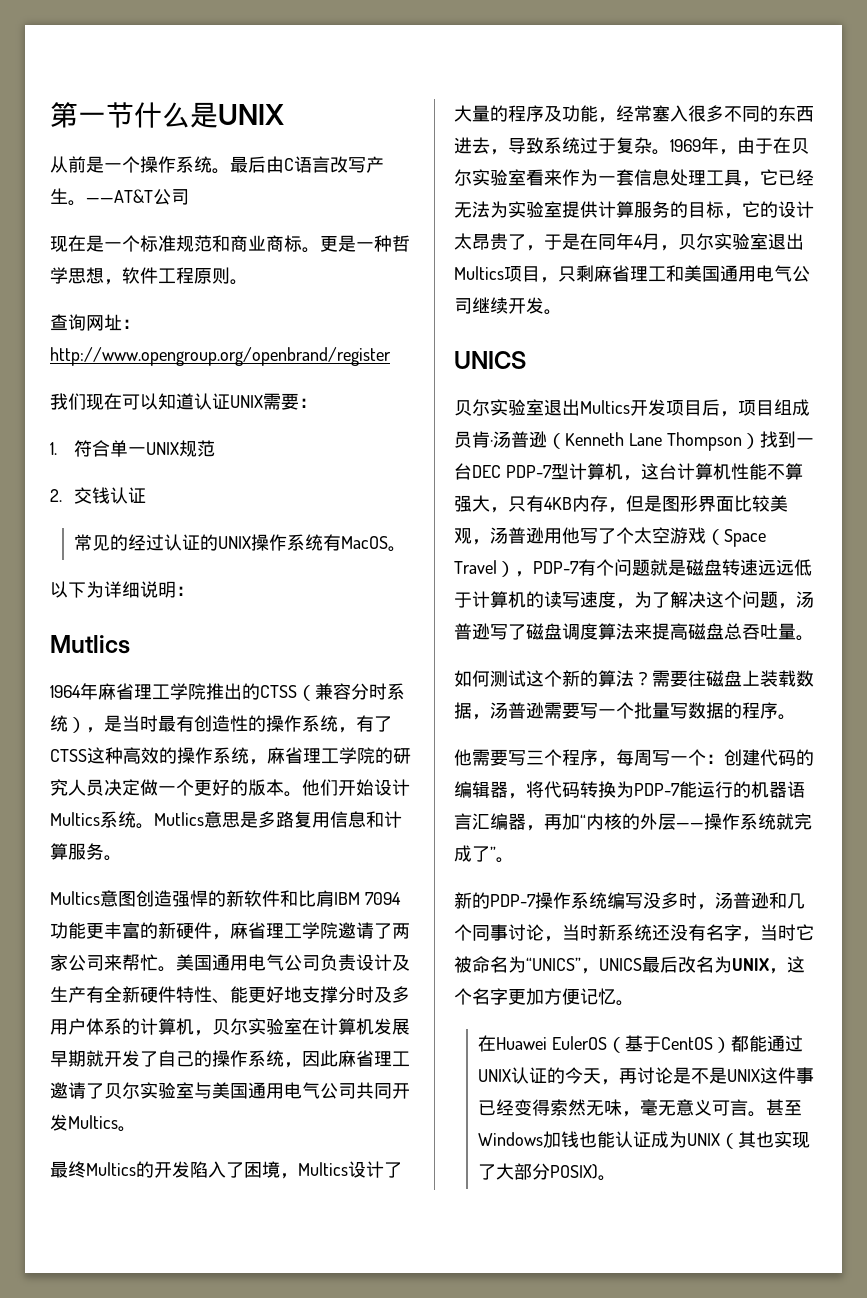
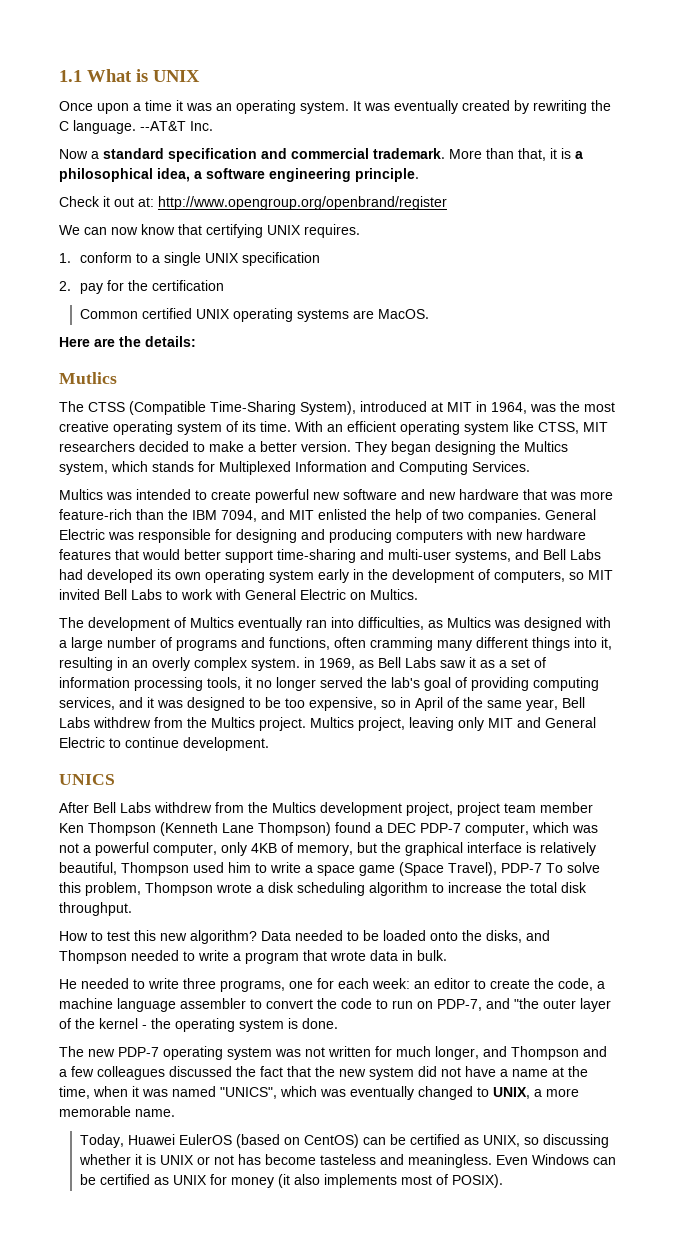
- 第一节什么是UNIX
- 从前是一个操作系统。最后由C语言改写产生。——AT&T公司
- 现在是一个标准规范和商业商标。更是一种哲学思想，软件工程原则。
- 查询网址：http://www.opengroup.org/openbrand/register
- 我们现在可以知道认证UNIX需要：
- 1.符合单一UNIX规范
- 2.交钱认证
- 常见的经过认证的UNIX操作系统有MacOS。
- 以下为详细说明：
+ 1.1 What is UNIX
+ Once upon a time it was an operating system. It was eventually created by rewriting the C language. --AT&T Inc.
+ Now a standard specification and commercial trademark. More than that, it is a philosophical idea, a software engineering principle.
+ Check it out at: http://www.opengroup.org/openbrand/register
+ We can now know that certifying UNIX requires.
+ 1. conform to a single UNIX specification
+ 2. pay for the certification
+ Common certified UNIX operating systems are MacOS.
+ Here are the details:
  Mutlics
- 1964年麻省理工学院推出的CTSS（兼容分时系统），是当时最有创造性的操作系统，有了CTSS这种高效的操作系统，麻省理工学院的研究人员决定做一个更好的版本。他们开始设计Multics系统。Mutlics意思是多路复用信息和计算服务。
- Multics意图创造强悍的新软件和比肩IBM 7094功能更丰富的新硬件，麻省理工学院邀请了两家公司来帮忙。美国通用电气公司负责设计及生产有全新硬件特性、能更好地支撑分时及多用户体系的计算机，贝尔实验室在计算机发展早期就开发了自己的操作系统，因此麻省理工邀请了贝尔实验室与美国通用电气公司共同开发Multics。
- 最终Multics的开发陷入了困境，Multics设计了大量的程序及功能，经常塞入很多不同的东西进去，导致系统过于复杂。1969年，由于在贝尔实验室看来作为一套信息处理工具，它已经无法为实验室提供计算服务的目标，它的设计太昂贵了，于是在同年4月，贝尔实验室退出Multics项目，只剩麻省理工和美国通用电气公司继续开发。
+ The CTSS (Compatible Time-Sharing System), introduced at MIT in 1964, was the most creative operating system of its time. With an efficient operating system like CTSS, MIT researchers decided to make a better version. They began designing the Multics system, which stands for Multiplexed Information and Computing Services.
+ Multics was intended to create powerful new software and new hardware that was more feature-rich than the IBM 7094, and MIT enlisted the help of two companies. General Electric was responsible for designing and producing computers with new hardware features that would better support time-sharing and multi-user systems, and Bell Labs had developed its own operating system early in the development of computers, so MIT invited Bell Labs to work with General Electric on Multics.
+ The development of Multics eventually ran into difficulties, as Multics was designed with a large number of programs and functions, often cramming many different things into it, resulting in an overly complex system. in 1969, as Bell Labs saw it as a set of information processing tools, it no longer served the lab's goal of providing computing services, and it was designed to be too expensive, so in April of the same year, Bell Labs withdrew from the Multics project. Multics project, leaving only MIT and General Electric to continue development.
  UNICS
- 贝尔实验室退出Multics开发项目后，项目组成员肯·汤普逊（Kenneth Lane Thompson）找到一台DEC PDP-7型计算机，这台计算机性能不算强大，只有4KB内存，但是图形界面比较美观，汤普逊用他写了个太空游戏（Space Travel），PDP-7有个问题就是磁盘转速远远低于计算机的读写速度，为了解决这个问题，汤普逊写了磁盘调度算法来提高磁盘总吞吐量。
- 如何测试这个新的算法？需要往磁盘上装载数据，汤普逊需要写一个批量写数据的程序。
- 他需要写三个程序，每周写一个：创建代码的编辑器，将代码转换为PDP-7能运行的机器语言汇编器，再加“内核的外层——操作系统就完成了”。
- 新的PDP-7操作系统编写没多时，汤普逊和几个同事讨论，当时新系统还没有名字，当时它被命名为“UNICS”，UNICS最后改名为UNIX，这个名字更加方便记忆。
- 在Huawei EulerOS（基于CentOS）都能通过UNIX认证的今天，再讨论是不是UNIX这件事已经变得索然无味，毫无意义可言。甚至Windows加钱也能认证成为UNIX（其也实现了大部分POSIX)。
+ After Bell Labs withdrew from the Multics development project, project team member Ken Thompson (Kenneth Lane Thompson) found a DEC PDP-7 computer, which was not a powerful computer, only 4KB of memory, but the graphical interface is relatively beautiful, Thompson used him to write a space game (Space Travel), PDP-7 To solve this problem, Thompson wrote a disk scheduling algorithm to increase the total disk throughput.
+ How to test this new algorithm? Data needed to be loaded onto the disks, and Thompson needed to write a program that wrote data in bulk.
+ He needed to write three programs, one for each week: an editor to create the code, a machine language assembler to convert the code to run on PDP-7, and "the outer layer of the kernel - the operating system is done.
+ The new PDP-7 operating system was not written for much longer, and Thompson and a few colleagues discussed the fact that the new system did not have a name at the time, when it was named "UNICS", which was eventually changed to UNIX, a more memorable name.
+ Today, Huawei EulerOS (based on CentOS) can be certified as UNIX, so discussing whether it is UNIX or not has become tasteless and meaningless. Even Windows can be certified as UNIX for money (it also implements most of POSIX).

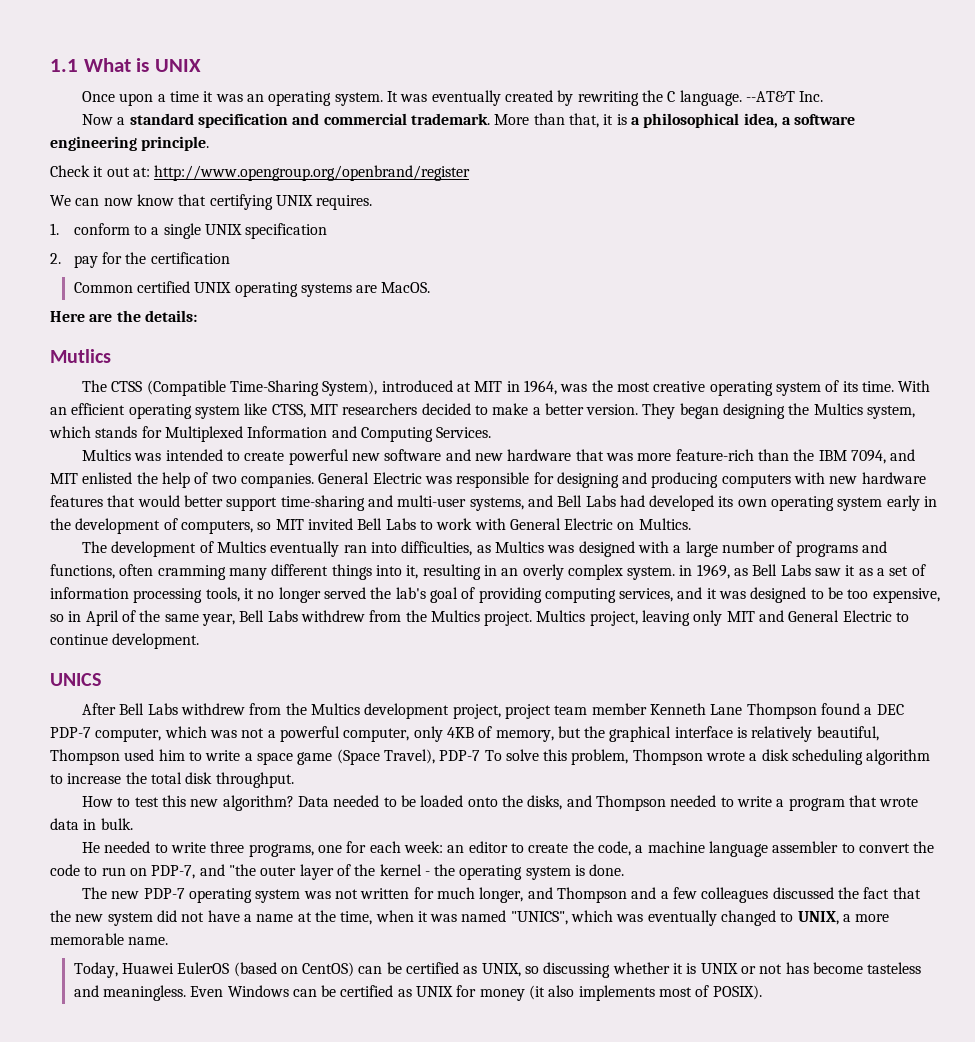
- After Bell Labs withdrew from the Multics development project, project team member Ken Thompson (Kenneth Lane Thompson) found a DEC PDP-7 computer, which was not a powerful computer, only 4KB of memory, but the graphical interface is relatively beautiful, Thompson used him to write a space game (Space Travel), PDP-7 To solve this problem, Thompson wrote a disk scheduling algorithm to increase the total disk throughput.
+ After Bell Labs withdrew from the Multics development project, project team member Kenneth Lane Thompson found a DEC PDP-7 computer, which was not a powerful computer, only 4KB of memory, but the graphical interface is relatively beautiful, Thompson used him to write a space game (Space Travel), PDP-7 To solve this problem, Thompson wrote a disk scheduling algorithm to increase the total disk throughput.

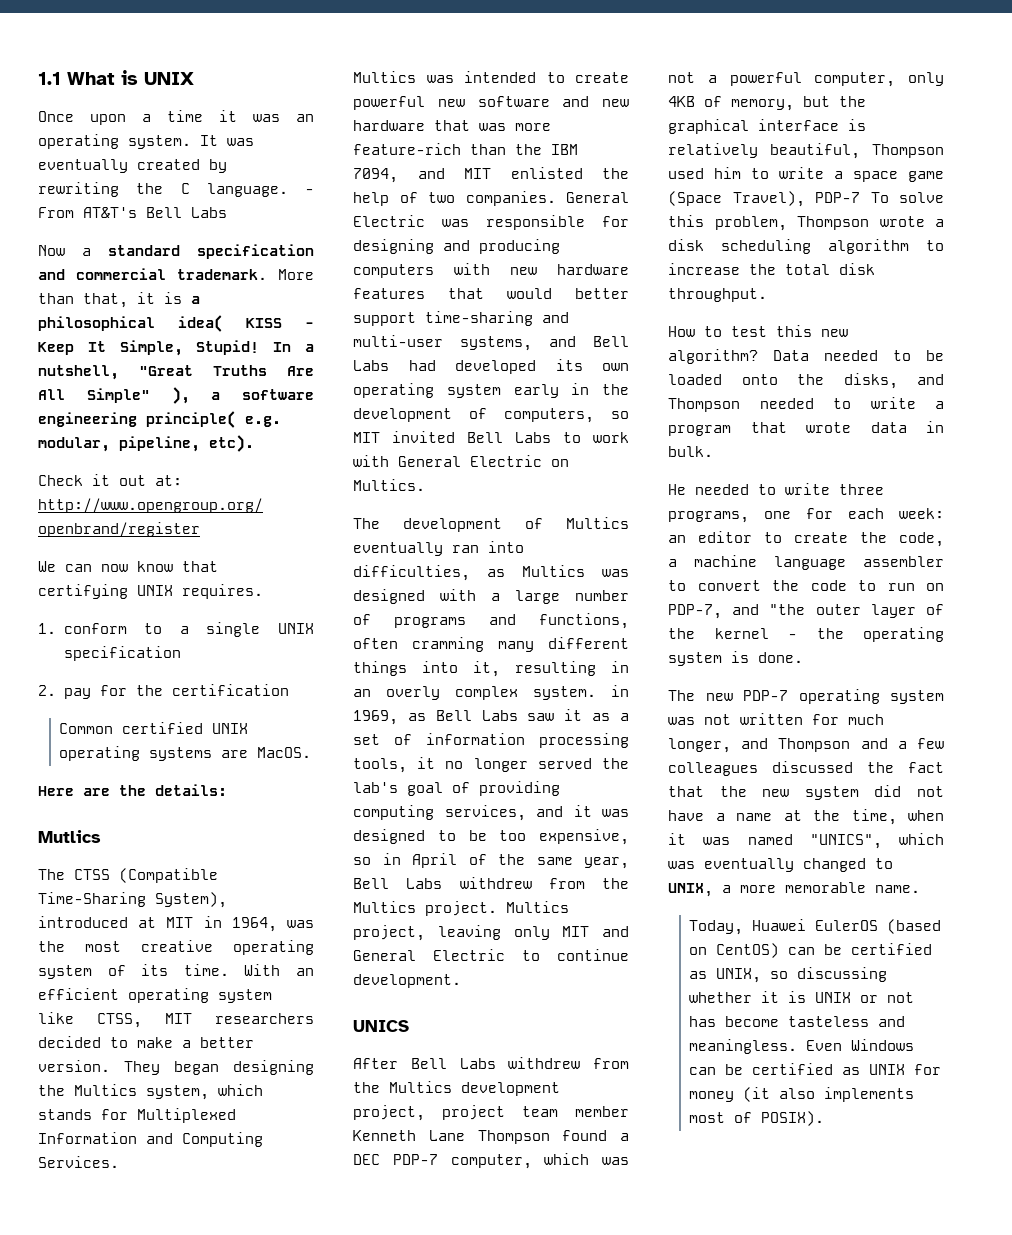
- --AT&T Inc.
+ - From AT&T's Bell Labs
- More than that, it is a philosophical idea, a software engineering principle.
+ More than that, it is a philosophical idea( KISS - Keep It Simple, Stupid! In a nutshell, "Great Truths Are All Simple" ), a software engineering principle( e.g. modular, pipeline, etc).

